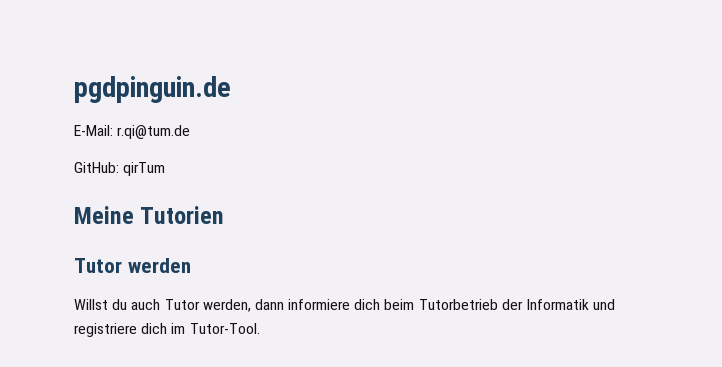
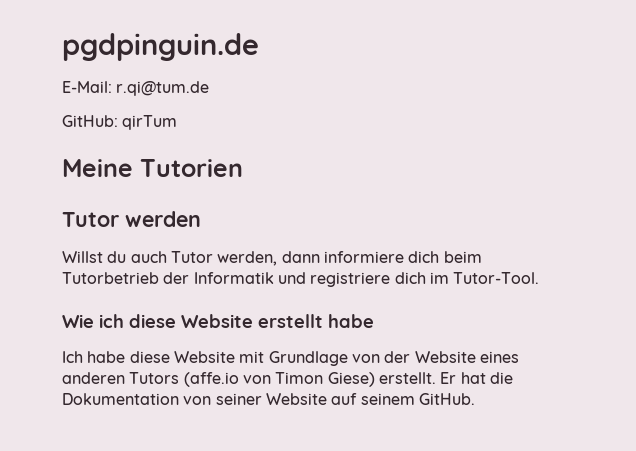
+ Wie ich diese Website erstellt habe
+ Ich habe diese Website mit Grundlage von der Website eines anderen Tutors (affe.io von Timon Giese) erstellt. Er hat die Dokumentation von seiner Website auf seinem GitHub.

